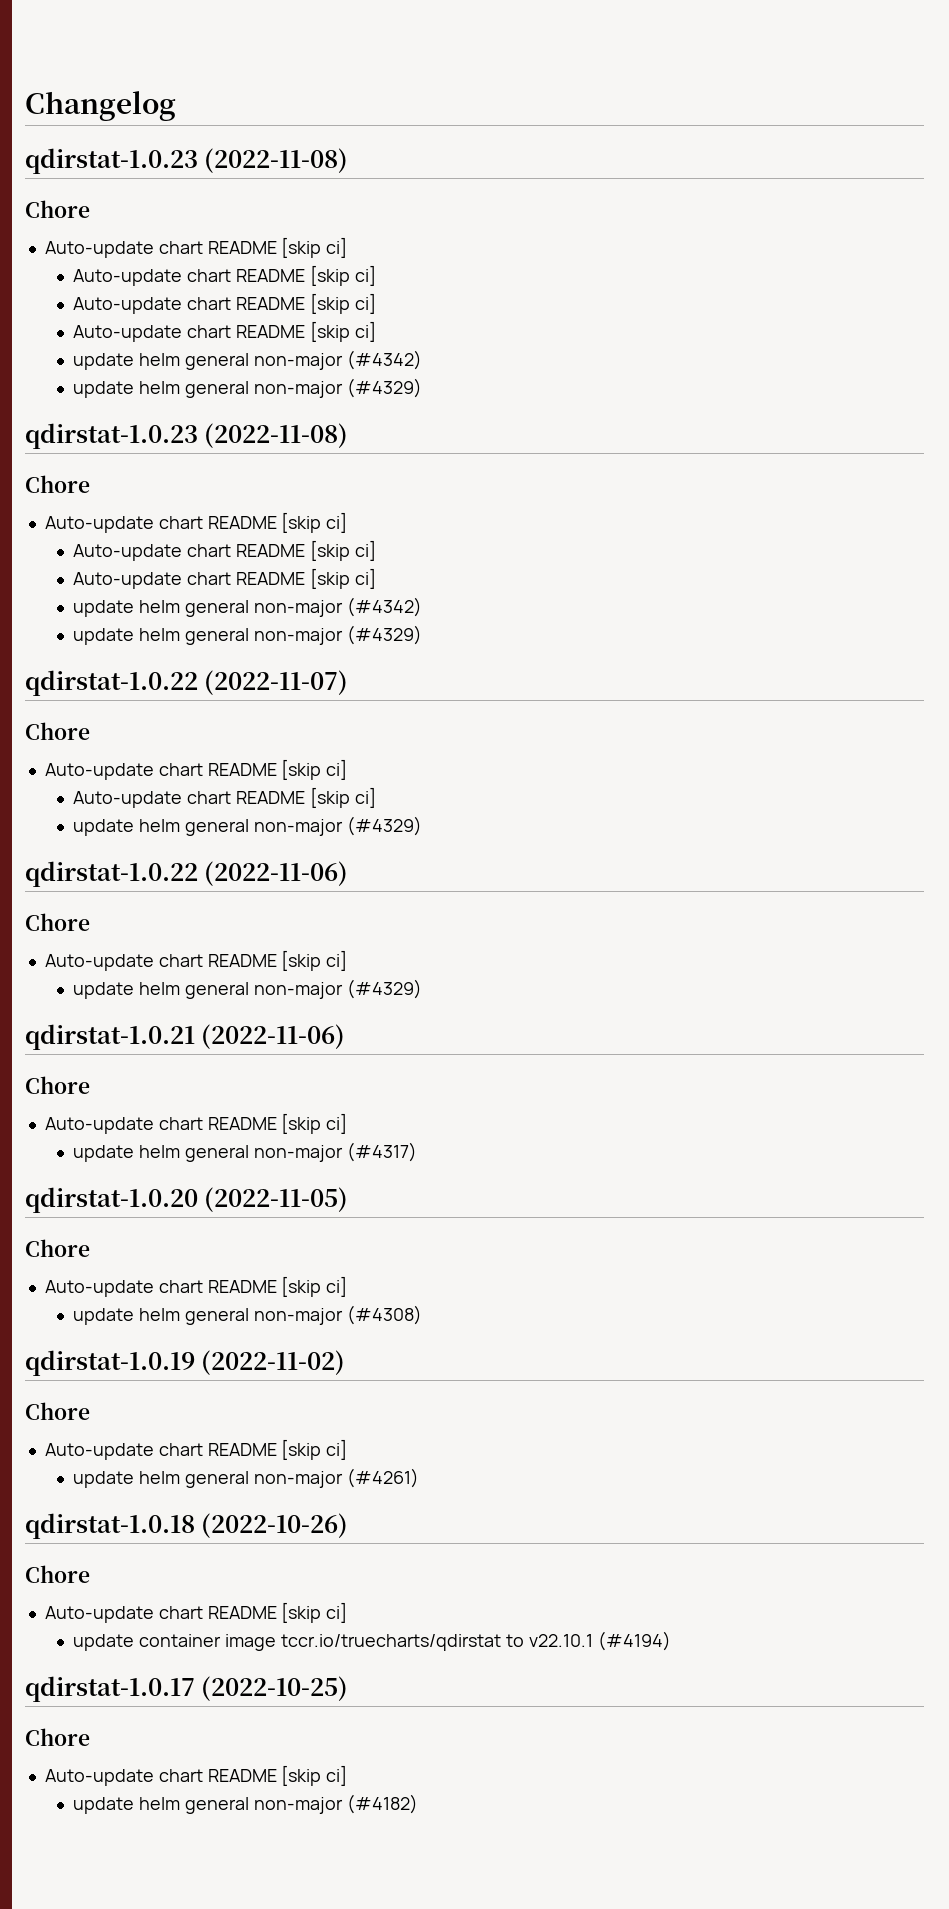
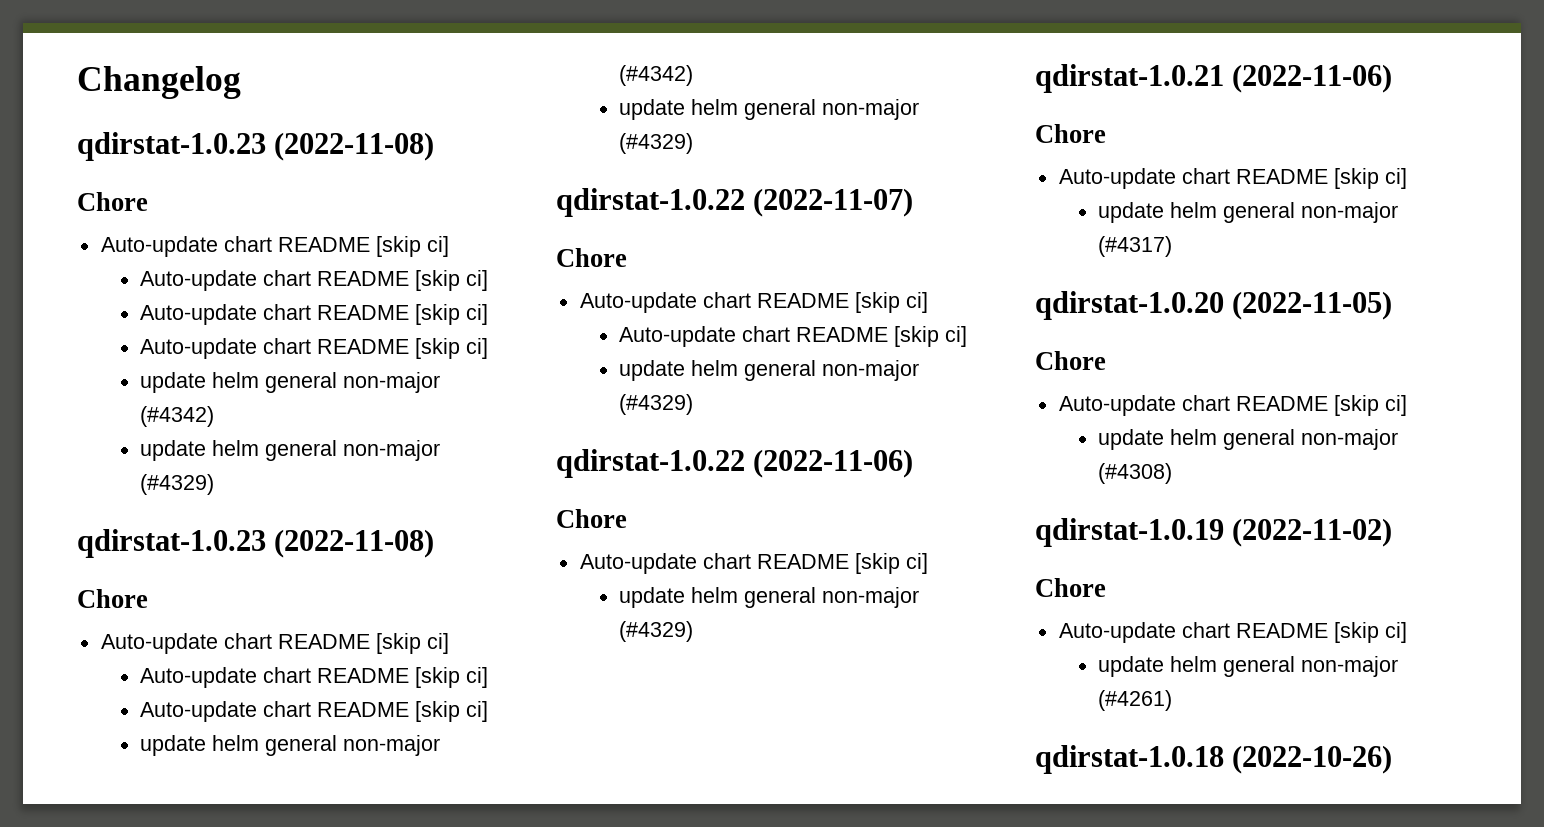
  qdirstat-1.0.18 (2022-10-26)
- Chore
- Auto-update chart README [skip ci]
- update container image tccr.io/truecharts/qdirstat to v22.10.1 (#4194)
- qdirstat-1.0.17 (2022-10-25)
- Chore
- Auto-update chart README [skip ci]
- update helm general non-major (#4182)

